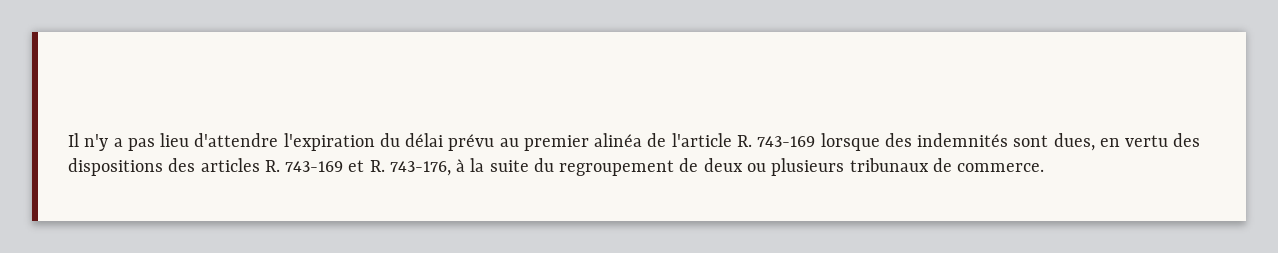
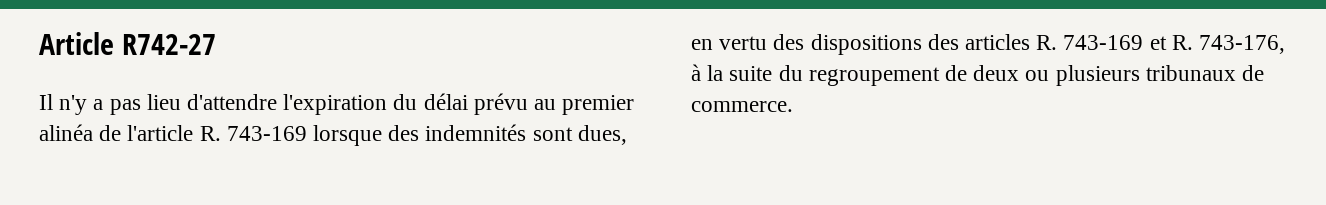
+ Article R742-27

